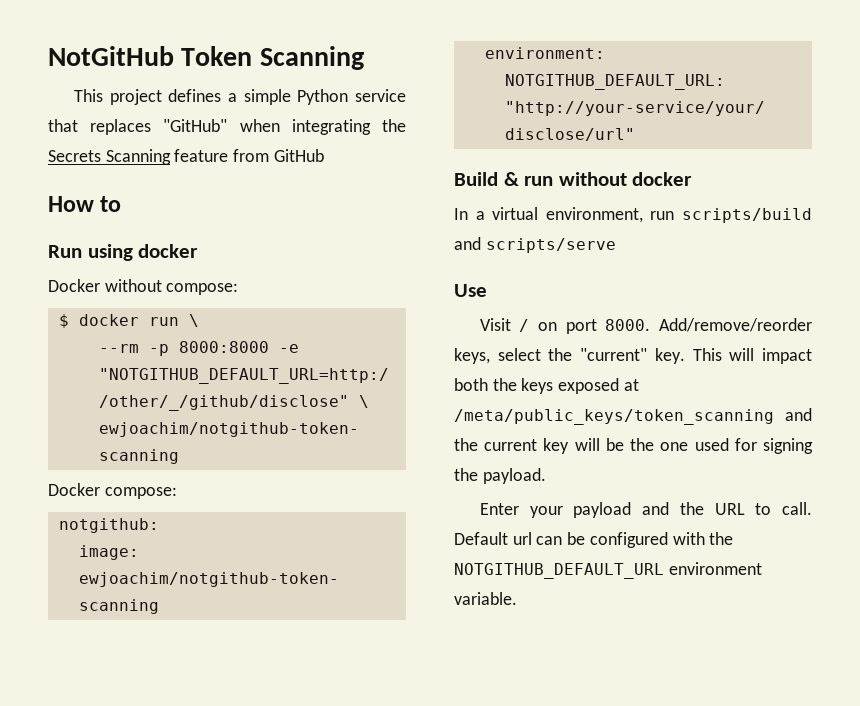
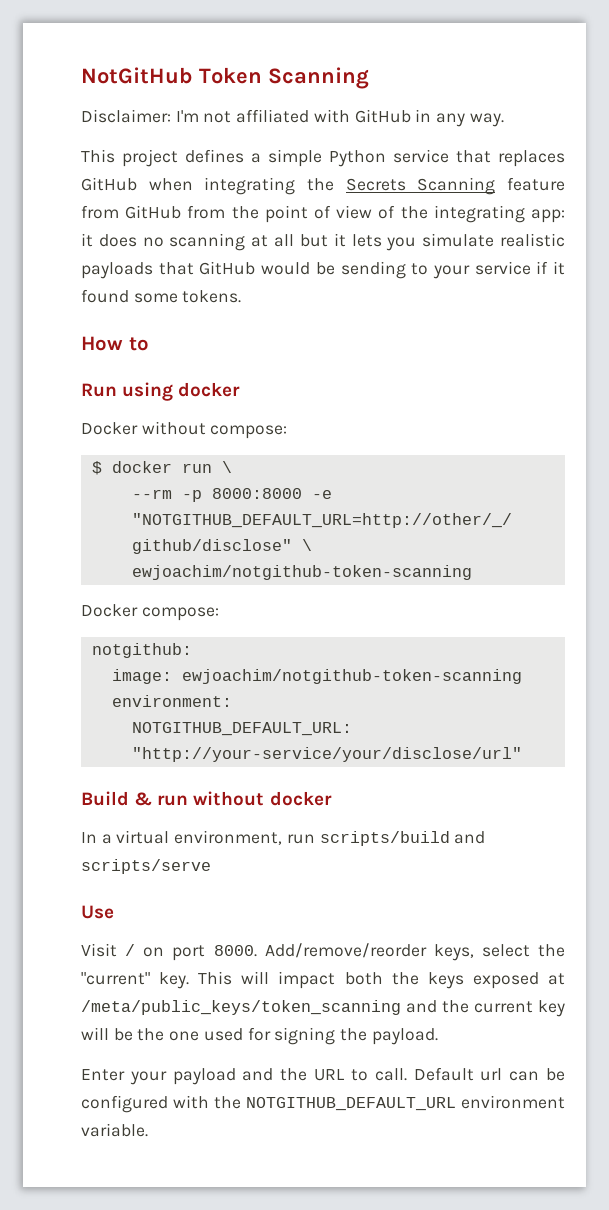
+ Disclaimer: I'm not affiliated with GitHub in any way.
- This project defines a simple Python service that replaces "GitHub" when integrating the Secrets Scanning feature from GitHub
+ This project defines a simple Python service that replaces GitHub when integrating the Secrets Scanning feature from GitHub from the point of view of the integrating app: it does no scanning at all but it lets you simulate realistic payloads that GitHub would be sending to your service if it found some tokens.

